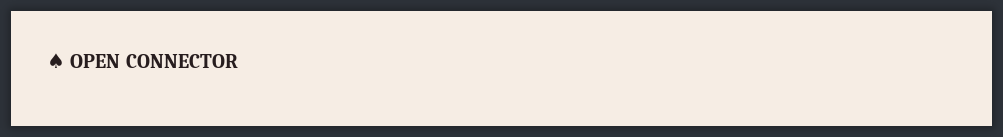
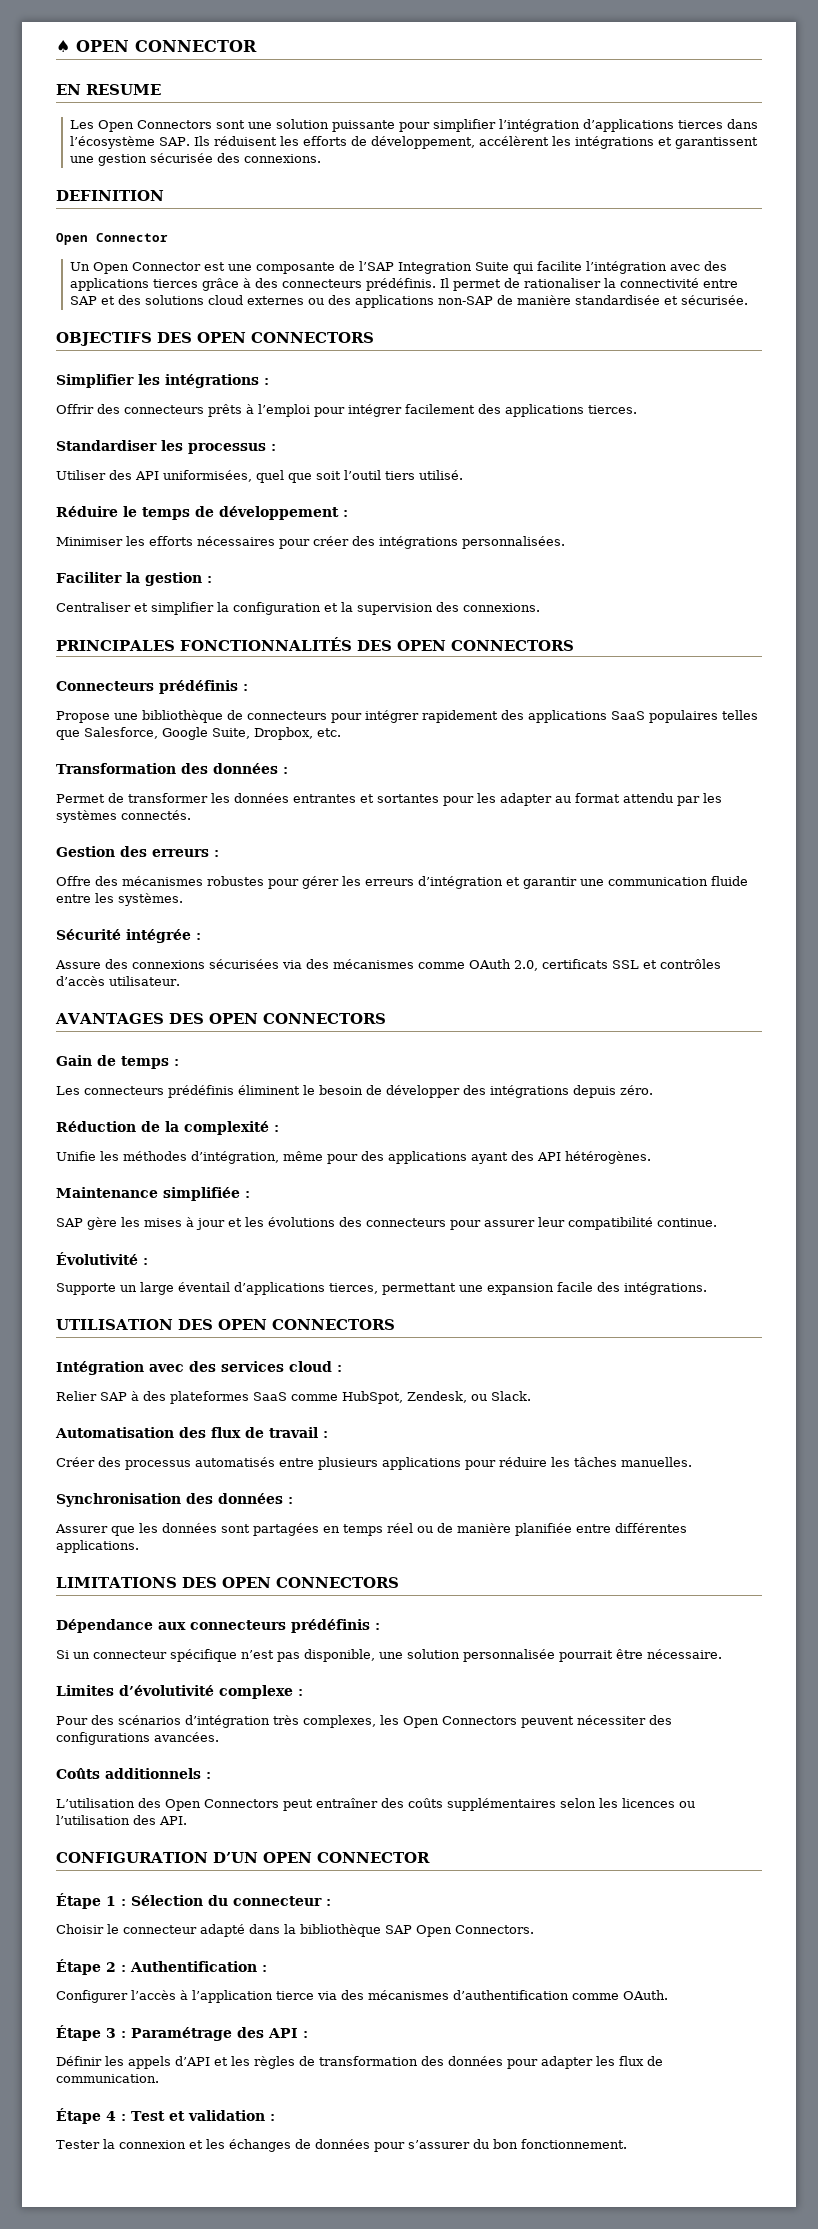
+ EN RESUME
+ Les Open Connectors sont une solution puissante pour simplifier l’intégration d’applications tierces dans l’écosystème SAP. Ils réduisent les efforts de développement, accélèrent les intégrations et garantissent une gestion sécurisée des connexions.
+ DEFINITION
+ Open Connector
+ Un Open Connector est une composante de l’SAP Integration Suite qui facilite l’intégration avec des applications tierces grâce à des connecteurs prédéfinis. Il permet de rationaliser la connectivité entre SAP et des solutions cloud externes ou des applications non-SAP de manière standardisée et sécurisée.
+ OBJECTIFS DES OPEN CONNECTORS
+ Simplifier les intégrations :
+ Offrir des connecteurs prêts à l’emploi pour intégrer facilement des applications tierces.
+ Standardiser les processus :
+ Utiliser des API uniformisées, quel que soit l’outil tiers utilisé.
+ Réduire le temps de développement :
+ Minimiser les efforts nécessaires pour créer des intégrations personnalisées.
+ Faciliter la gestion :
+ Centraliser et simplifier la configuration et la supervision des connexions.
+ PRINCIPALES FONCTIONNALITÉS DES OPEN CONNECTORS
+ Connecteurs prédéfinis :
+ Propose une bibliothèque de connecteurs pour intégrer rapidement des applications SaaS populaires telles que Salesforce, Google Suite, Dropbox, etc.
+ Transformation des données :
+ Permet de transformer les données entrantes et sortantes pour les adapter au format attendu par les systèmes connectés.
+ Gestion des erreurs :
+ Offre des mécanismes robustes pour gérer les erreurs d’intégration et garantir une communication fluide entre les systèmes.
+ Sécurité intégrée :
+ Assure des connexions sécurisées via des mécanismes comme OAuth 2.0, certificats SSL et contrôles d’accès utilisateur.
+ AVANTAGES DES OPEN CONNECTORS
+ Gain de temps :
+ Les connecteurs prédéfinis éliminent le besoin de développer des intégrations depuis zéro.
+ Réduction de la complexité :
+ Unifie les méthodes d’intégration, même pour des applications ayant des API hétérogènes.
+ Maintenance simplifiée :
+ SAP gère les mises à jour et les évolutions des connecteurs pour assurer leur compatibilité continue.
+ Évolutivité :
+ Supporte un large éventail d’applications tierces, permettant une expansion facile des intégrations.
+ UTILISATION DES OPEN CONNECTORS
+ Intégration avec des services cloud :
+ Relier SAP à des plateformes SaaS comme HubSpot, Zendesk, ou Slack.
+ Automatisation des flux de travail :
+ Créer des processus automatisés entre plusieurs applications pour réduire les tâches manuelles.
+ Synchronisation des données :
+ Assurer que les données sont partagées en temps réel ou de manière planifiée entre différentes applications.
+ LIMITATIONS DES OPEN CONNECTORS
+ Dépendance aux connecteurs prédéfinis :
+ Si un connecteur spécifique n’est pas disponible, une solution personnalisée pourrait être nécessaire.
+ Limites d’évolutivité complexe :
+ Pour des scénarios d’intégration très complexes, les Open Connectors peuvent nécessiter des configurations avancées.
+ Coûts additionnels :
+ L’utilisation des Open Connectors peut entraîner des coûts supplémentaires selon les licences ou l’utilisation des API.
+ CONFIGURATION D’UN OPEN CONNECTOR
+ Étape 1 : Sélection du connecteur :
+ Choisir le connecteur adapté dans la bibliothèque SAP Open Connectors.
+ Étape 2 : Authentification :
+ Configurer l’accès à l’application tierce via des mécanismes d’authentification comme OAuth.
+ Étape 3 : Paramétrage des API :
+ Définir les appels d’API et les règles de transformation des données pour adapter les flux de communication.
+ Étape 4 : Test et validation :
+ Tester la connexion et les échanges de données pour s’assurer du bon fonctionnement.

